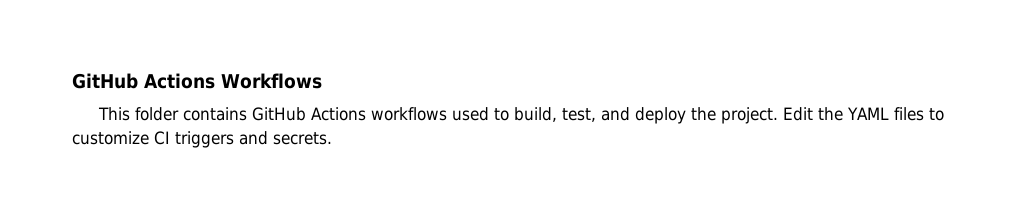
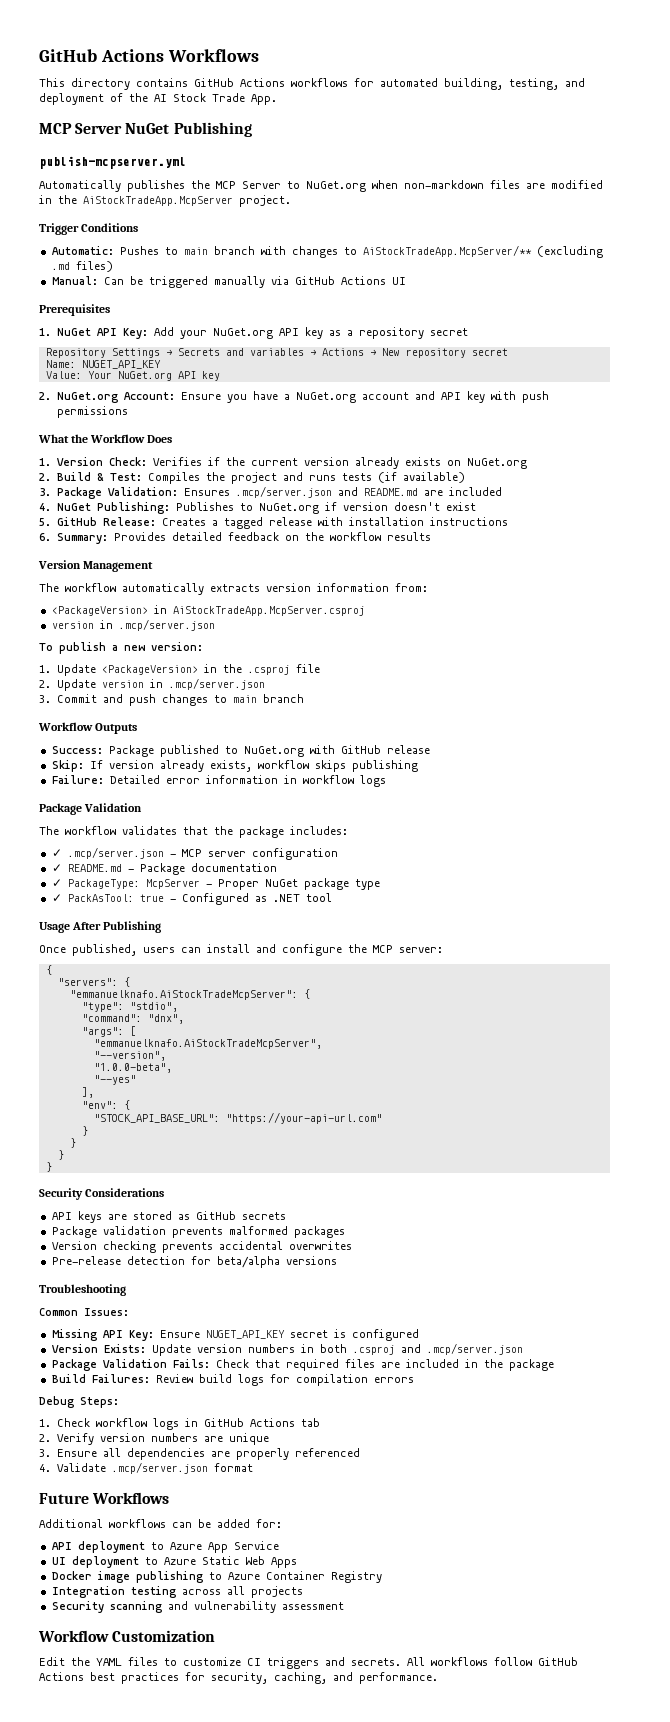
- This folder contains GitHub Actions workflows used to build, test, and deploy the project. Edit the YAML files to customize CI triggers and secrets.
+ This directory contains GitHub Actions workflows for automated building, testing, and deployment of the AI Stock Trade App.
+ MCP Server NuGet Publishing
+ publish-mcpserver.yml
+ Automatically publishes the MCP Server to NuGet.org when non-markdown files are modified in the AiStockTradeApp.McpServer project.
+ Trigger Conditions
+ Automatic: Pushes to main branch with changes to AiStockTradeApp.McpServer/** (excluding .md files)
+ Manual: Can be triggered manually via GitHub Actions UI
+ Prerequisites
+ 1. NuGet API Key: Add your NuGet.org API key as a repository secret
+ Repository Settings → Secrets and variables → Actions → New repository secret
+ Name: NUGET_API_KEY
+ Value: Your NuGet.org API key
+ 2. NuGet.org Account: Ensure you have a NuGet.org account and API key with push permissions
+ What the Workflow Does
+ 1. Version Check: Verifies if the current version already exists on NuGet.org
+ 2. Build & Test: Compiles the project and runs tests (if available)
+ 3. Package Validation: Ensures .mcp/server.json and README.md are included
+ 4. NuGet Publishing: Publishes to NuGet.org if version doesn't exist
+ 5. GitHub Release: Creates a tagged release with installation instructions
+ 6. Summary: Provides detailed feedback on the workflow results
+ Version Management
+ The workflow automatically extracts version information from:
+ <PackageVersion> in AiStockTradeApp.McpServer.csproj
+ version in .mcp/server.json
+ To publish a new version:
+ 1. Update <PackageVersion> in the .csproj file
+ 2. Update version in .mcp/server.json
+ 3. Commit and push changes to main branch
+ Workflow Outputs
+ Success: Package published to NuGet.org with GitHub release
+ Skip: If version already exists, workflow skips publishing
+ Failure: Detailed error information in workflow logs
+ Package Validation
+ The workflow validates that the package includes:
+ ✓ .mcp/server.json - MCP server configuration
+ ✓ README.md - Package documentation
+ ✓ PackageType: McpServer - Proper NuGet package type
+ ✓ PackAsTool: true - Configured as .NET tool
+ Usage After Publishing
+ Once published, users can install and configure the MCP server:
+ {
+ "servers": {
+ "emmanuelknafo.AiStockTradeMcpServer": {
+ "type": "stdio",
+ "command": "dnx",
+ "args": [
+ "emmanuelknafo.AiStockTradeMcpServer",
+ "--version",
+ "1.0.0-beta",
+ "--yes"
+ ],
+ "env": {
+ "STOCK_API_BASE_URL": "https://your-api-url.com"
+ }
+ }
+ }
+ }
+ Security Considerations
+ API keys are stored as GitHub secrets
+ Package validation prevents malformed packages
+ Version checking prevents accidental overwrites
+ Pre-release detection for beta/alpha versions
+ Troubleshooting
+ Common Issues:
+ Missing API Key: Ensure NUGET_API_KEY secret is configured
+ Version Exists: Update version numbers in both .csproj and .mcp/server.json
+ Package Validation Fails: Check that required files are included in the package
+ Build Failures: Review build logs for compilation errors
+ Debug Steps:
+ 1. Check workflow logs in GitHub Actions tab
+ 2. Verify version numbers are unique
+ 3. Ensure all dependencies are properly referenced
+ 4. Validate .mcp/server.json format
+ Future Workflows
+ Additional workflows can be added for:
+ API deployment to Azure App Service
+ UI deployment to Azure Static Web Apps
+ Docker image publishing to Azure Container Registry
+ Integration testing across all projects
+ Security scanning and vulnerability assessment
+ Workflow Customization
+ Edit the YAML files to customize CI triggers and secrets.
+ All workflows follow GitHub Actions best practices for security, caching, and performance.

